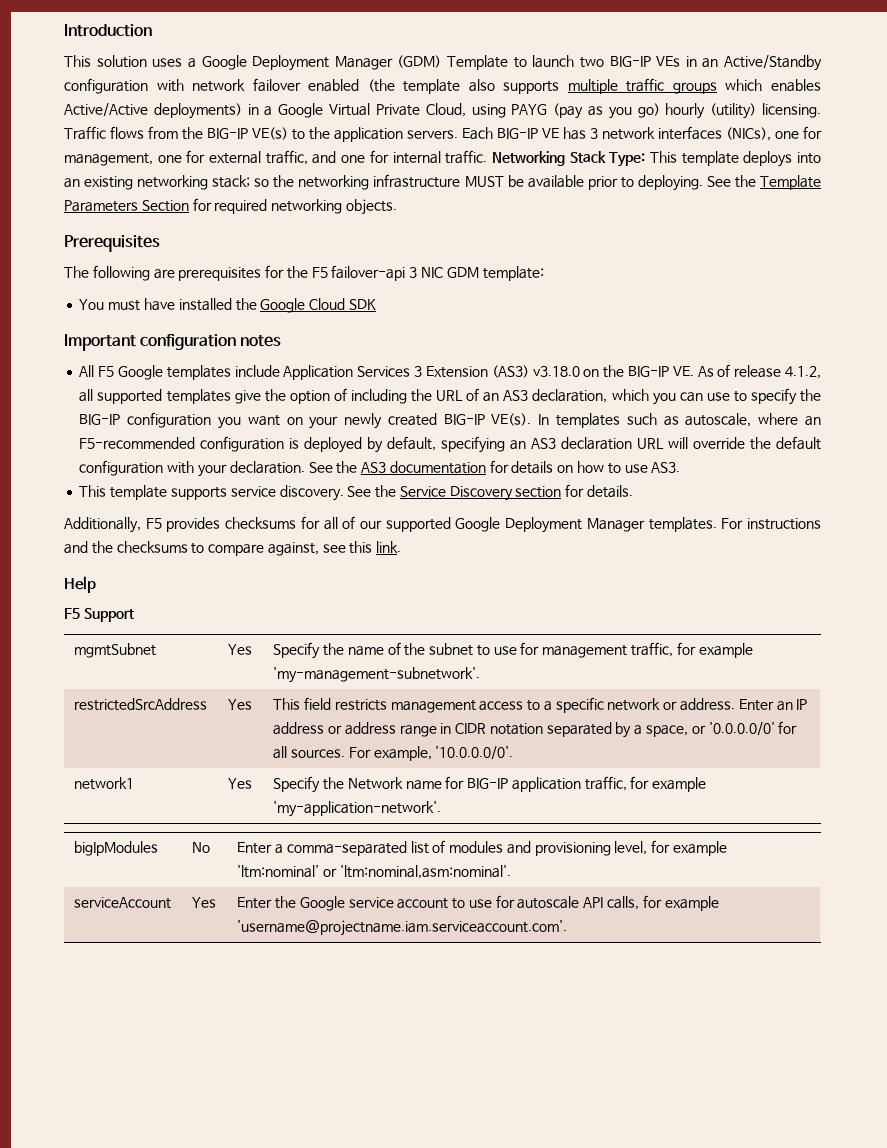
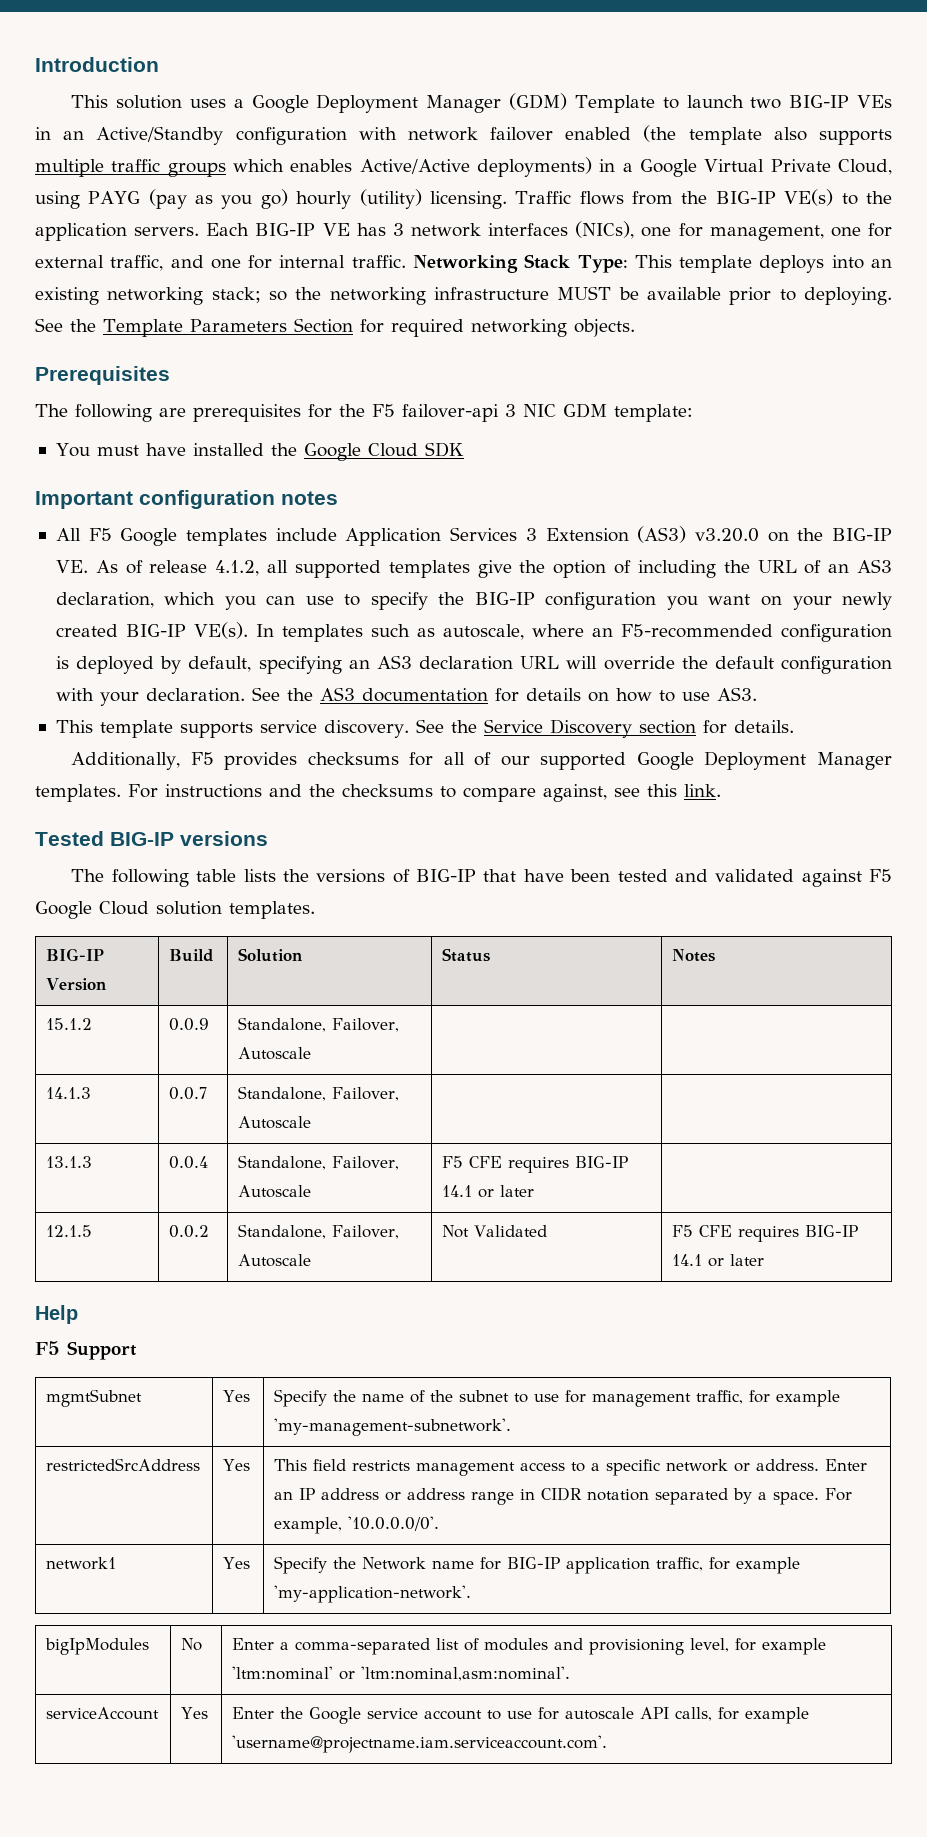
- All F5 Google templates include Application Services 3 Extension (AS3) v3.18.0 on the BIG-IP VE. As of release 4.1.2, all supported templates give the option of including the URL of an AS3 declaration, which you can use to specify the BIG-IP configuration you want on your newly created BIG-IP VE(s).
+ All F5 Google templates include Application Services 3 Extension (AS3) v3.20.0 on the BIG-IP VE. As of release 4.1.2, all supported templates give the option of including the URL of an AS3 declaration, which you can use to specify the BIG-IP configuration you want on your newly created BIG-IP VE(s).
+ Tested BIG-IP versions
+ The following table lists the versions of BIG-IP that have been tested and validated against F5 Google Cloud solution templates.
+ BIG-IP Version | Build | Solution | Status | Notes
+ 15.1.2 | 0.0.9 | Standalone, Failover, Autoscale | |
+ 14.1.3 | 0.0.7 | Standalone, Failover, Autoscale | |
+ 13.1.3 | 0.0.4 | Standalone, Failover, Autoscale | F5 CFE requires BIG-IP 14.1 or later |
+ 12.1.5 | 0.0.2 | Standalone, Failover, Autoscale | Not Validated | F5 CFE requires BIG-IP 14.1 or later
- restrictedSrcAddress | Yes | This field restricts management access to a specific network or address. Enter an IP address or address range in CIDR notation separated by a space, or '0.0.0.0/0' for all sources. For example, '10.0.0.0/0'.
+ restrictedSrcAddress | Yes | This field restricts management access to a specific network or address. Enter an IP address or address range in CIDR notation separated by a space. For example, '10.0.0.0/0'.

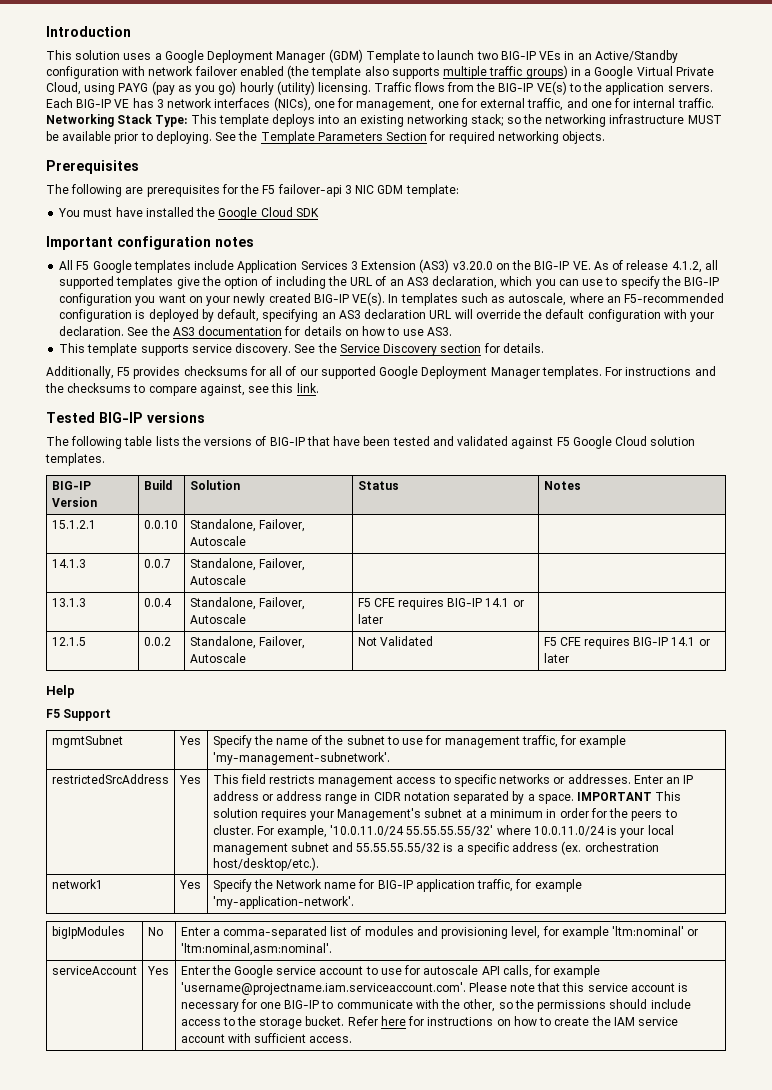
- This solution uses a Google Deployment Manager (GDM) Template to launch two BIG-IP VEs in an Active/Standby configuration with network failover enabled (the template also supports multiple traffic groups which enables Active/Active deployments) in a Google Virtual Private Cloud, using PAYG (pay as you go) hourly (utility) licensing.
+ This solution uses a Google Deployment Manager (GDM) Template to launch two BIG-IP VEs in an Active/Standby configuration with network failover enabled (the template also supports multiple traffic groups) in a Google Virtual Private Cloud, using PAYG (pay as you go) hourly (utility) licensing.
- 15.1.2 | 0.0.9 | Standalone, Failover, Autoscale | |
+ 15.1.2.1 | 0.0.10 | Standalone, Failover, Autoscale | |
- This field restricts management access to a specific network or address.
+ This field restricts management access to specific networks or addresses.
- For example, '10.0.0.0/0'.
+ IMPORTANT This solution requires your Management's subnet at a minimum in order for the peers to cluster. For example, '10.0.11.0/24 55.55.55.55/32' where 10.0.11.0/24 is your local management subnet and 55.55.55.55/32 is a specific address (ex. orchestration host/desktop/etc.).
- Enter the Google service account to use for autoscale API calls, for example 'username@projectname.iam.serviceaccount.com'.
+ Enter the Google service account to use for autoscale API calls, for example 'username@projectname.iam.serviceaccount.com'. Please note that this service account is necessary for one BIG-IP to communicate with the other, so the permissions should include access to the storage bucket. Refer here for instructions on how to create the IAM service account with sufficient access.

